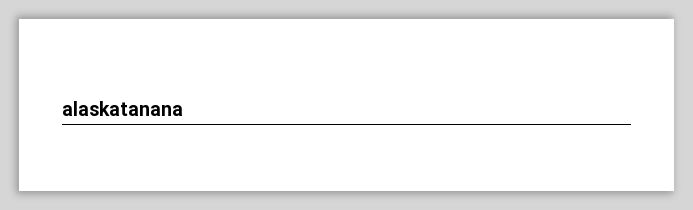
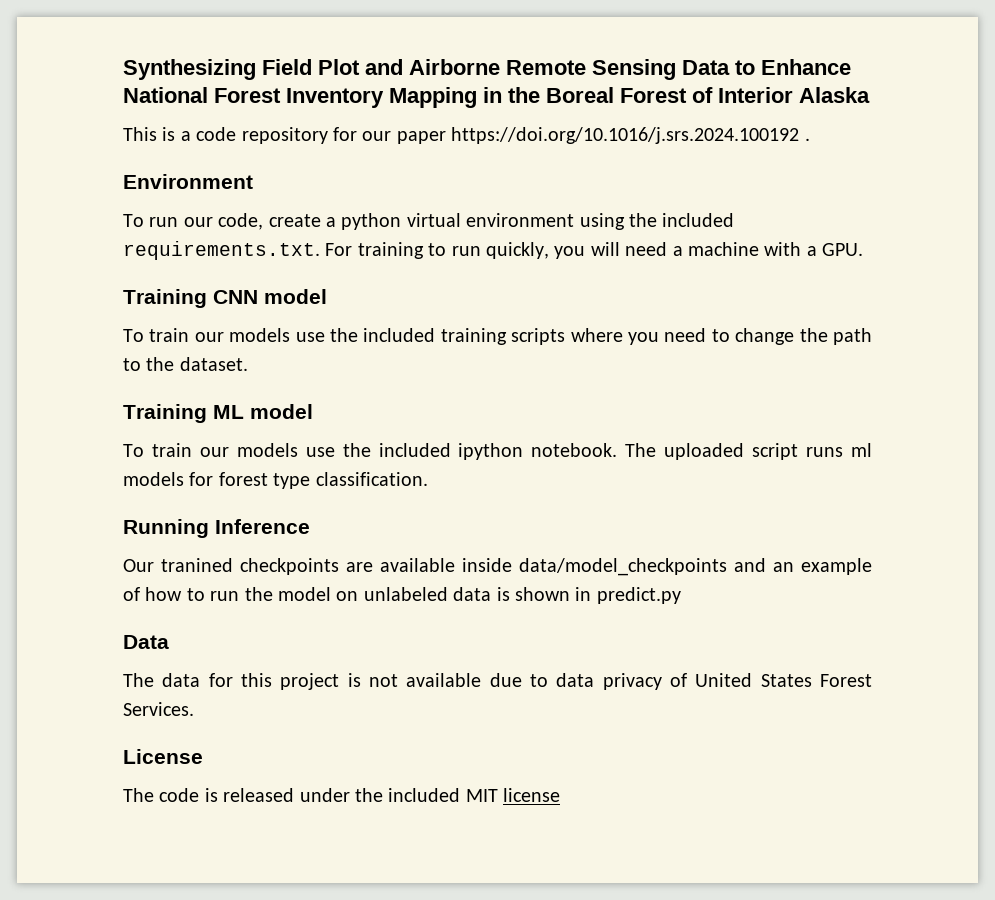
- alaskatanana
+ Synthesizing Field Plot and Airborne Remote Sensing Data to Enhance National Forest Inventory Mapping in the Boreal Forest of Interior Alaska
+ This is a code repository for our paper https://doi.org/10.1016/j.srs.2024.100192 .
+ Environment
+ To run our code, create a python virtual environment using the included requirements.txt. For training to run quickly, you will need a machine with a GPU.
+ Training CNN model
+ To train our models use the included training scripts where you need to change the path to the dataset.
+ Training ML model
+ To train our models use the included ipython notebook. The uploaded script runs ml models for forest type classification.
+ Running Inference
+ Our tranined checkpoints are available inside data/model_checkpoints and an example of how to run the model on unlabeled data is shown in predict.py
+ Data
+ The data for this project is not available due to data privacy of United States Forest Services.
+ License
+ The code is released under the included MIT license

